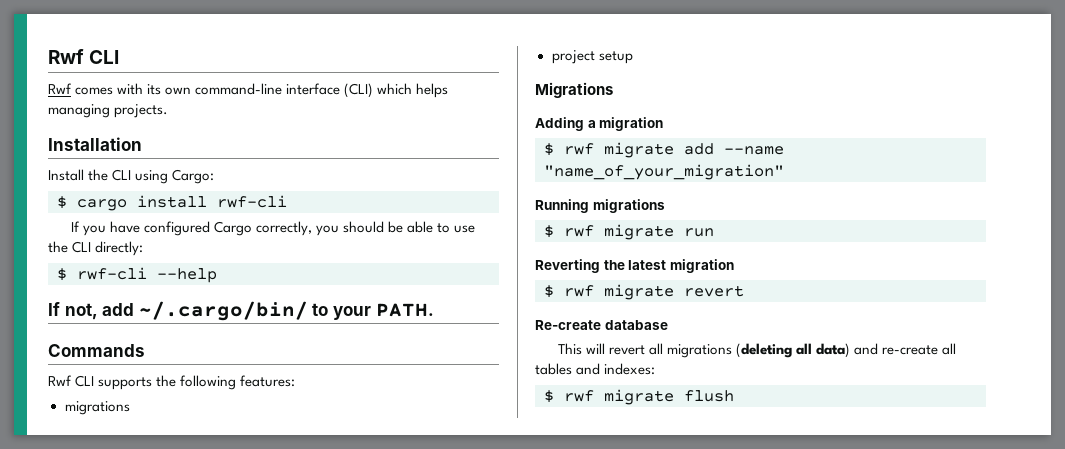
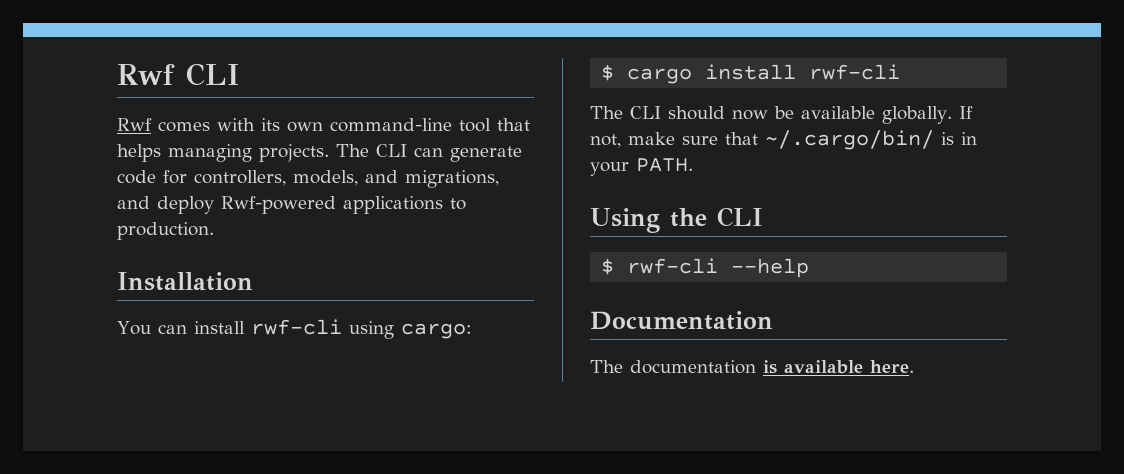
- Rwf comes with its own command-line interface (CLI) which helps managing projects.
+ Rwf comes with its own command-line tool that helps managing projects. The CLI can generate code for controllers, models, and migrations, and deploy Rwf-powered applications to production.
  Installation
- Install the CLI using Cargo:
+ You can install rwf-cli using cargo:
  $ cargo install rwf-cli
- If you have configured Cargo correctly, you should be able to use the CLI directly:
+ The CLI should now be available globally. If not, make sure that ~/.cargo/bin/ is in your PATH.
+ Using the CLI
- If not, add ~/.cargo/bin/ to your PATH.
- Commands
- Rwf CLI supports the following features:
- migrations
- project setup
- Migrations
- Adding a migration
- $ rwf migrate add --name "name_of_your_migration"
- Running migrations
- $ rwf migrate run
- Reverting the latest migration
- $ rwf migrate revert
- Re-create database
- This will revert all migrations (deleting all data) and re-create all tables and indexes:
- $ rwf migrate flush
+ Documentation
+ The documentation is available here.

